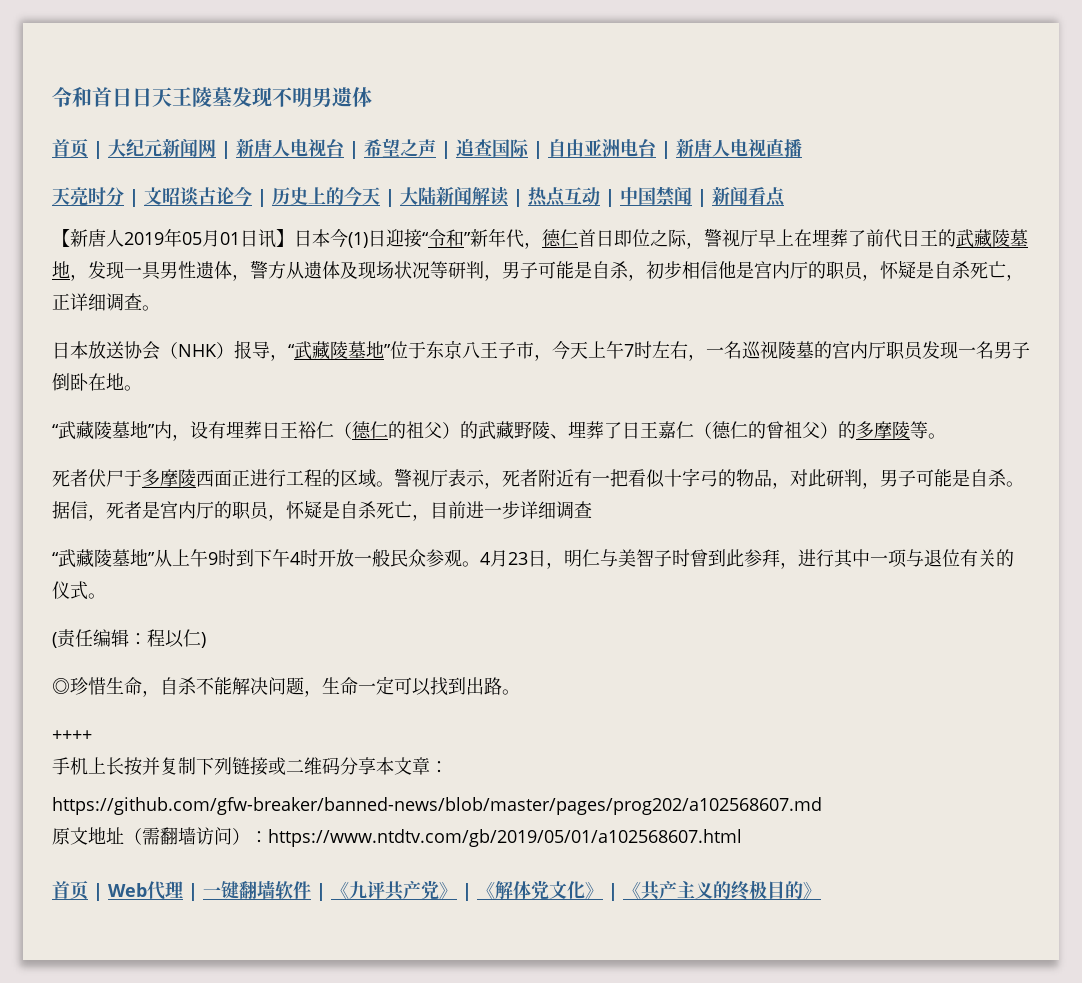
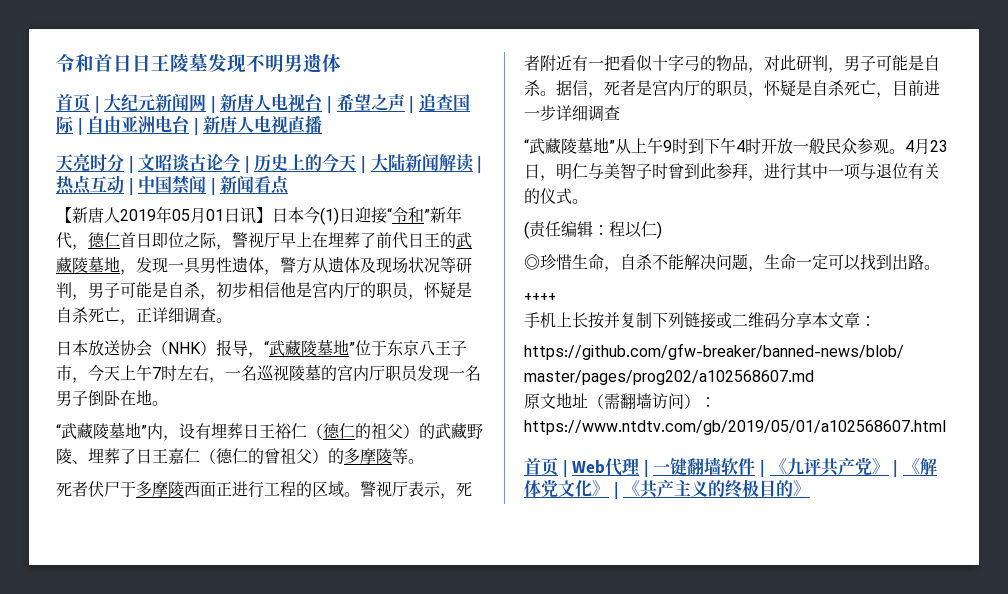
- 令和首日日天王陵墓发现不明男遗体
+ 令和首日日王陵墓发现不明男遗体

